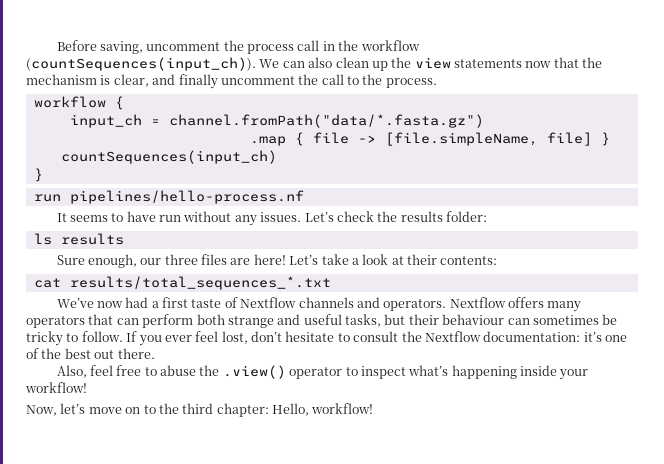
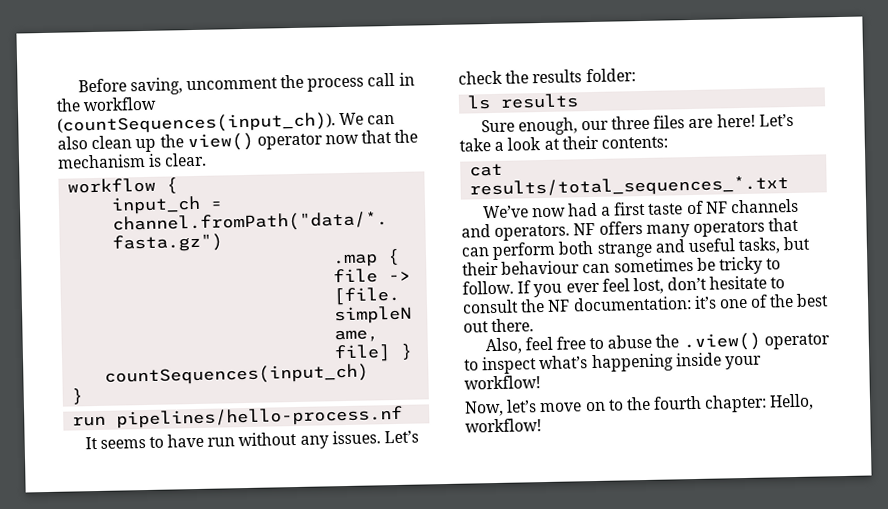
- We can also clean up the view statements now that the mechanism is clear, and finally uncomment the call to the process.
+ We can also clean up the view() operator now that the mechanism is clear.
- We’ve now had a first taste of Nextflow channels and operators.
+ We’ve now had a first taste of NF channels and operators.
- Nextflow offers many operators that can perform both strange and useful tasks, but their behaviour can sometimes be tricky to follow.
+ NF offers many operators that can perform both strange and useful tasks, but their behaviour can sometimes be tricky to follow.
- If you ever feel lost, don’t hesitate to consult the Nextflow documentation: it’s one of the best out there.
+ If you ever feel lost, don’t hesitate to consult the NF documentation: it’s one of the best out there.
- Now, let’s move on to the third chapter: Hello, workflow!
+ Now, let’s move on to the fourth chapter: Hello, workflow!

